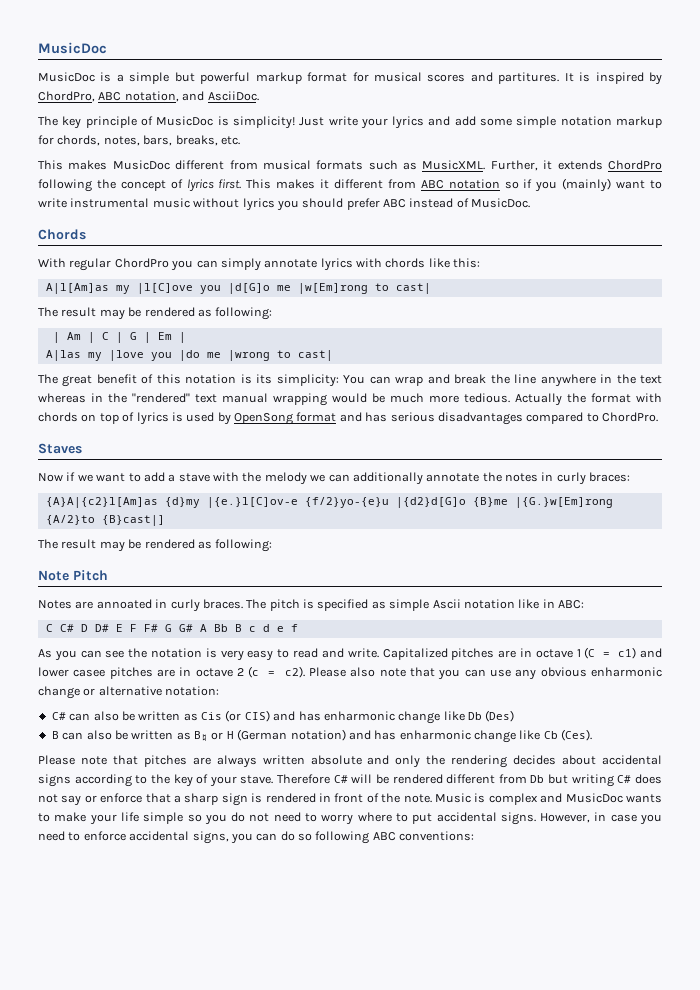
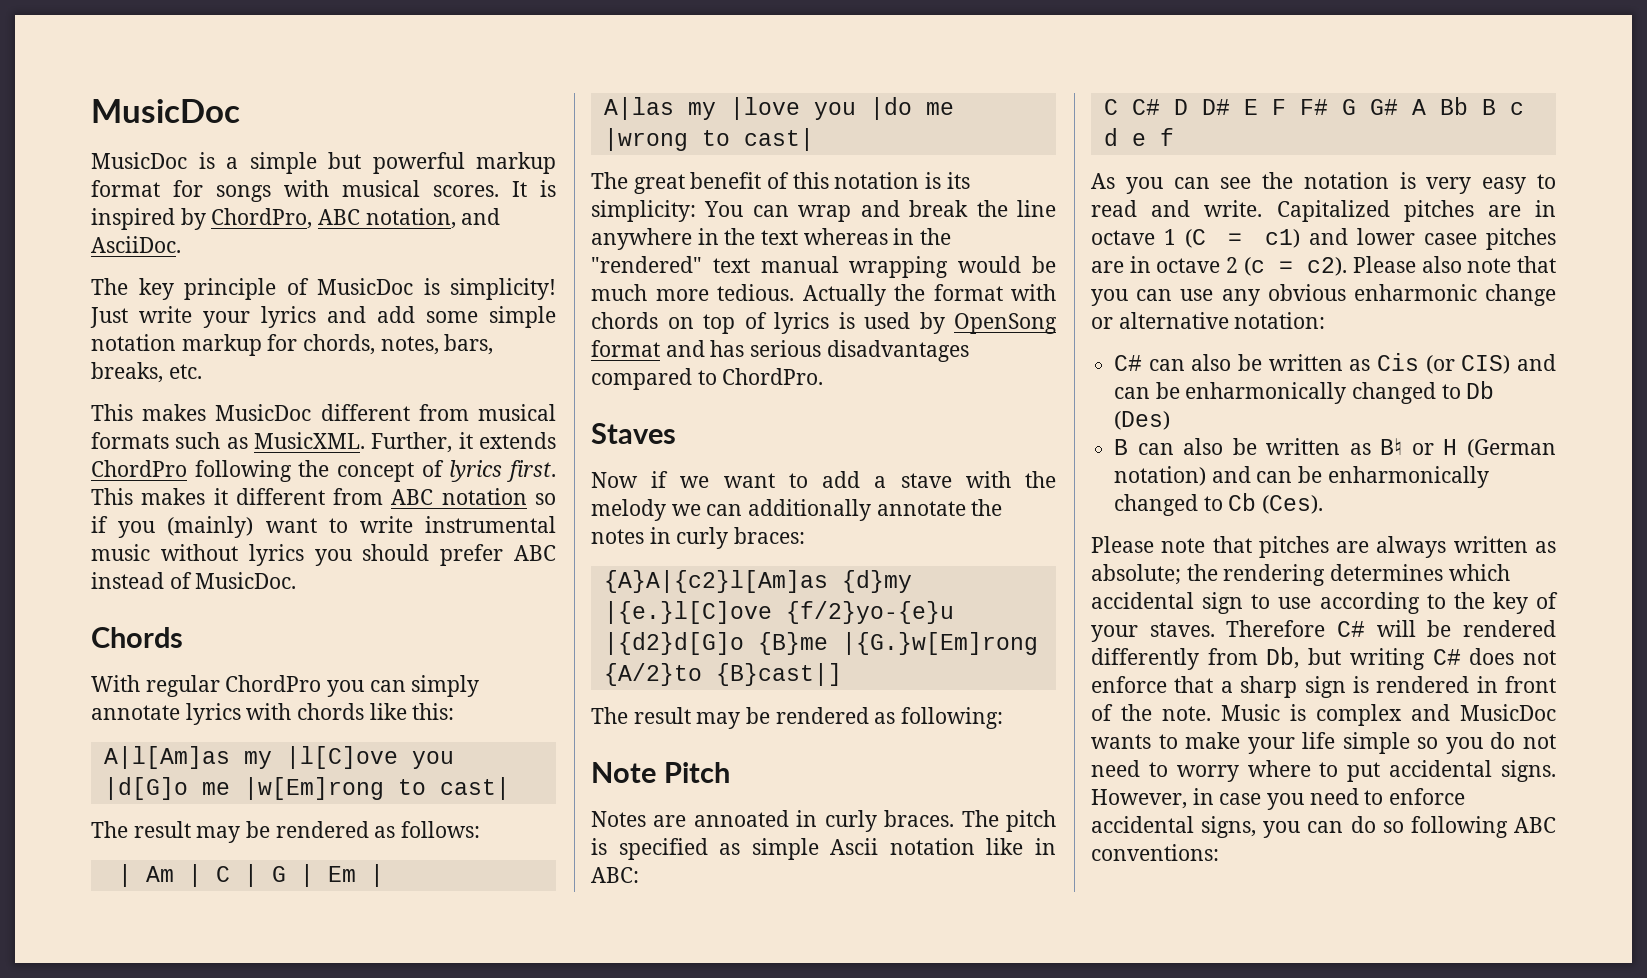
- MusicDoc is a simple but powerful markup format for musical scores and partitures.
+ MusicDoc is a simple but powerful markup format for songs with musical scores.
  A|l[Am]as my |l[C]ove you |d[G]o me |w[Em]rong to cast|
- The result may be rendered as following:
+ The result may be rendered as follows:
- {A}A|{c2}l[Am]as {d}my |{e.}l[C]ov-e {f/2}yo-{e}u |{d2}d[G]o {B}me |{G.}w[Em]rong {A/2}to {B}cast|]
+ {A}A|{c2}l[Am]as {d}my |{e.}l[C]ove {f/2}yo-{e}u |{d2}d[G]o {B}me |{G.}w[Em]rong {A/2}to {B}cast|]
- C# can also be written as Cis (or CIS) and has enharmonic change like Db (Des)
+ C# can also be written as Cis (or CIS) and can be enharmonically changed to Db (Des)
- B can also be written as B♮ or H (German notation) and has enharmonic change like Cb (Ces).
+ B can also be written as B♮ or H (German notation) and can be enharmonically changed to Cb (Ces).
- Please note that pitches are always written absolute and only the rendering decides about accidental signs according to the key of your stave.
+ Please note that pitches are always written as absolute; the rendering determines which accidental sign to use according to the key of your staves.
- Therefore C# will be rendered different from Db but writing C# does not say or enforce that a sharp sign is rendered in front of the note.
+ Therefore C# will be rendered differently from Db, but writing C# does not enforce that a sharp sign is rendered in front of the note.

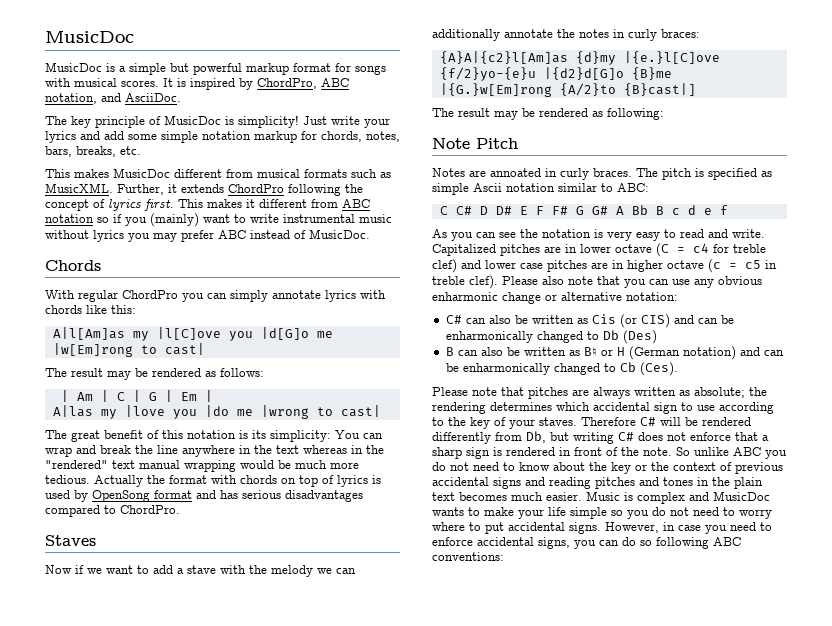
- This makes it different from ABC notation so if you (mainly) want to write instrumental music without lyrics you should prefer ABC instead of MusicDoc.
+ This makes it different from ABC notation so if you (mainly) want to write instrumental music without lyrics you may prefer ABC instead of MusicDoc.
- The pitch is specified as simple Ascii notation like in ABC:
+ The pitch is specified as simple Ascii notation similar to ABC:
- Capitalized pitches are in octave 1 (C = c1) and lower casee pitches are in octave 2 (c = c2).
+ Capitalized pitches are in lower octave (C = c4 for treble clef) and lower case pitches are in higher octave (c = c5 in treble clef).
+ So unlike ABC you do not need to know about the key or the context of previous accidental signs and reading pitches and tones in the plain text becomes much easier.

